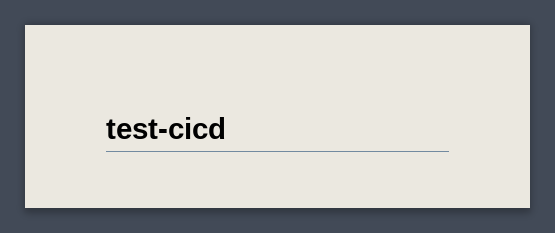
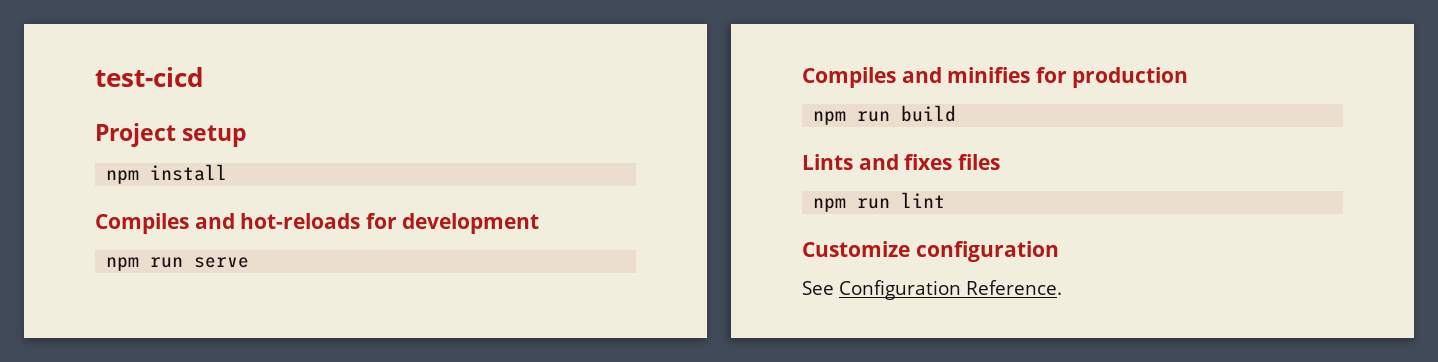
+ Project setup
+ npm install
+ Compiles and hot-reloads for development
+ npm run serve
+ Compiles and minifies for production
+ npm run build
+ Lints and fixes files
+ npm run lint
+ Customize configuration
+ See Configuration Reference.

